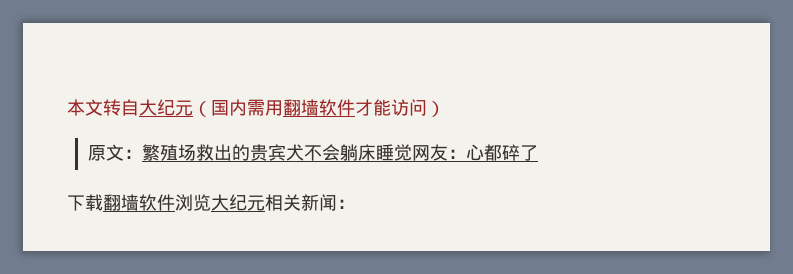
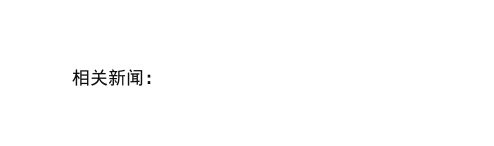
- 本文转自大纪元（国内需用翻墙软件才能访问）
- 原文：繁殖场救出的贵宾犬不会躺床睡觉网友：心都碎了
- 下载翻墙软件浏览大纪元相关新闻：
+ 相关新闻：

